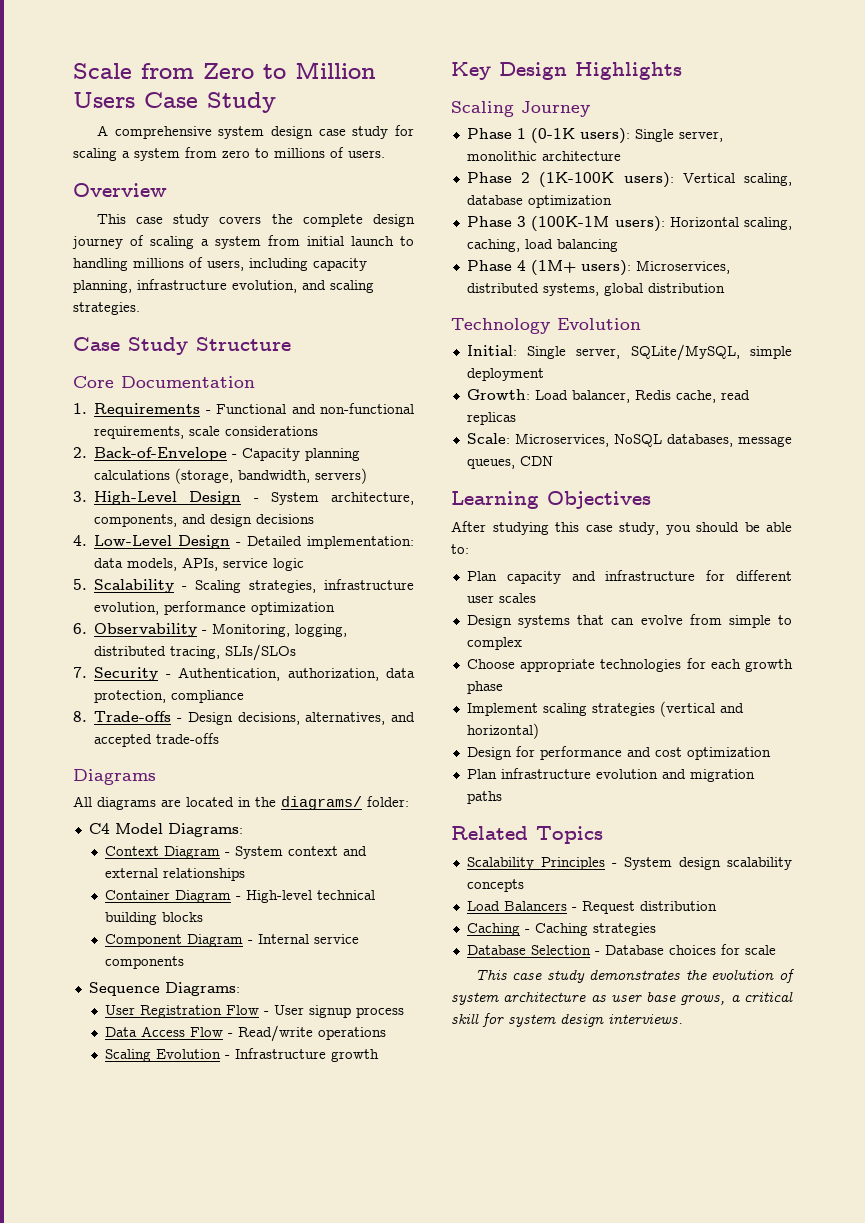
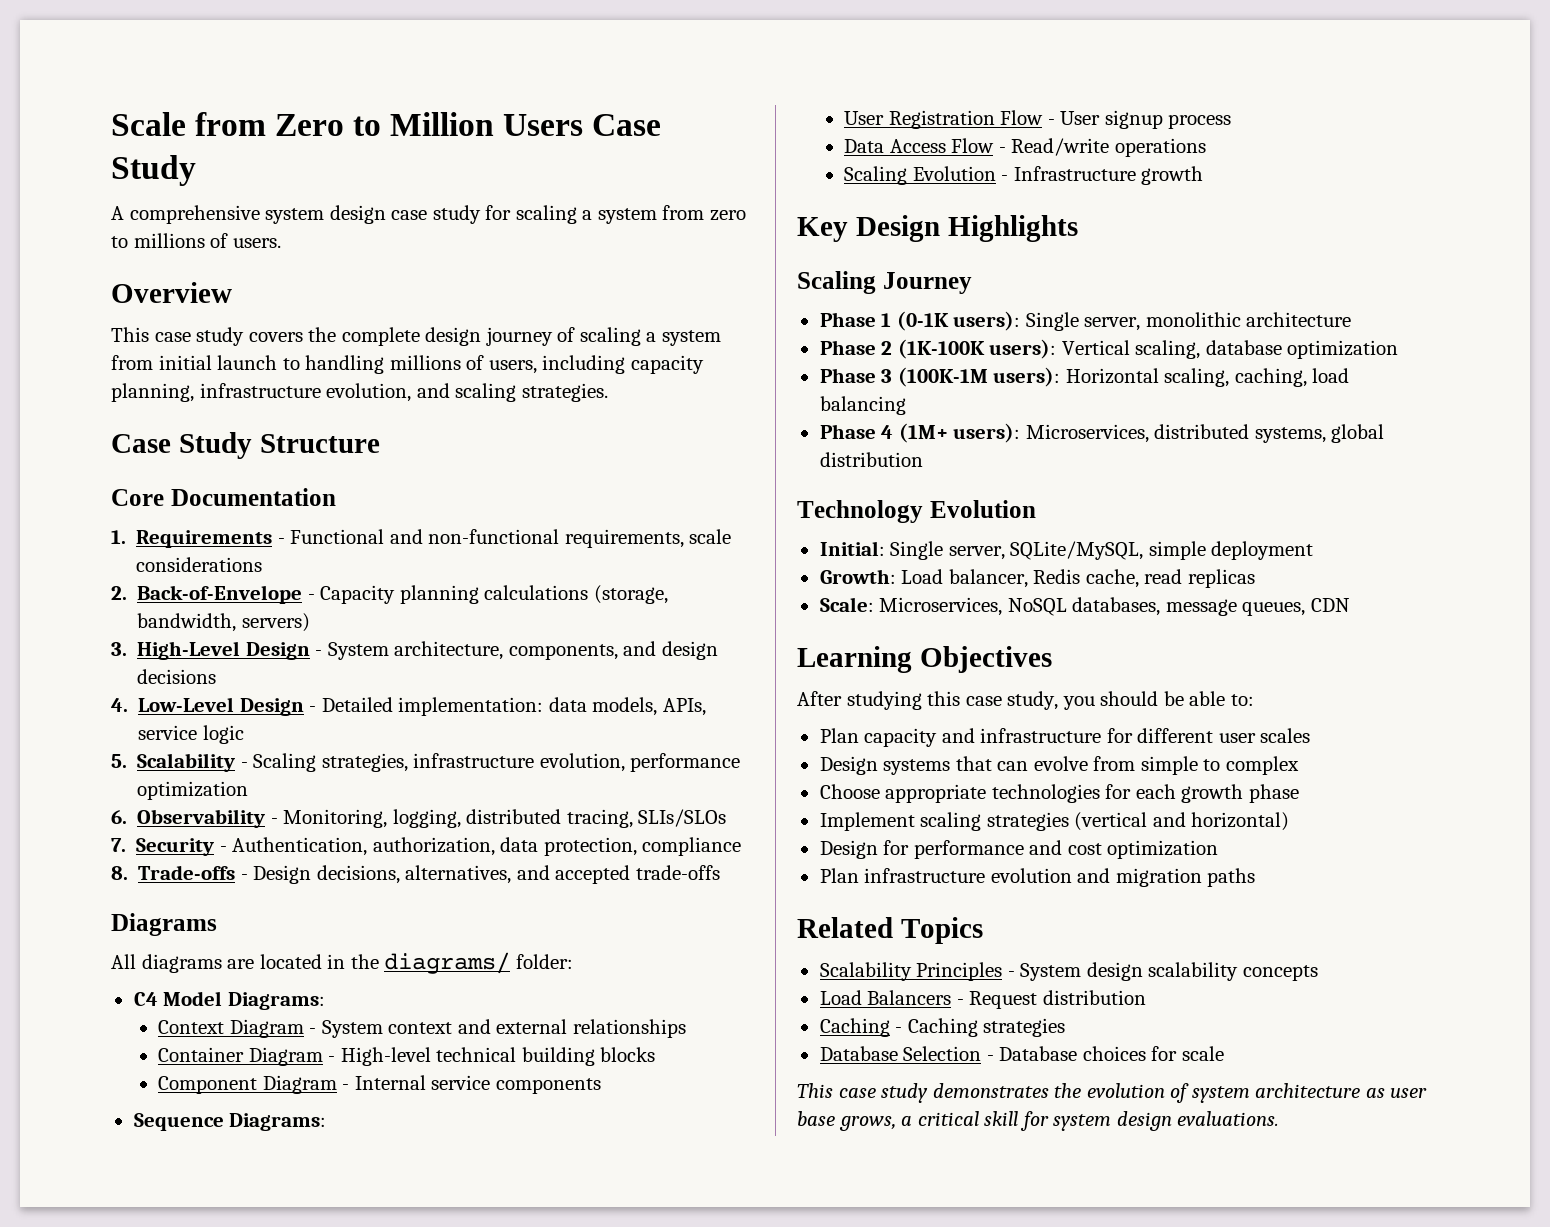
- This case study demonstrates the evolution of system architecture as user base grows, a critical skill for system design interviews.
+ This case study demonstrates the evolution of system architecture as user base grows, a critical skill for system design evaluations.

